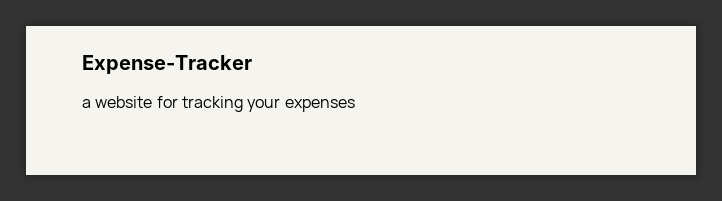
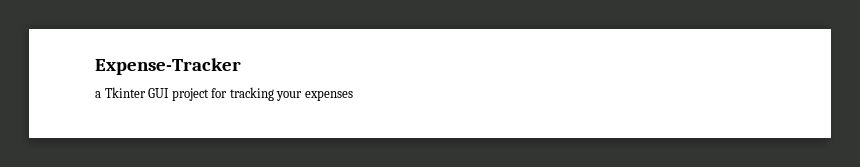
- a website for tracking your expenses
+ a Tkinter GUI project for tracking your expenses

